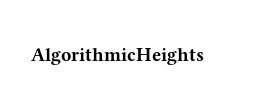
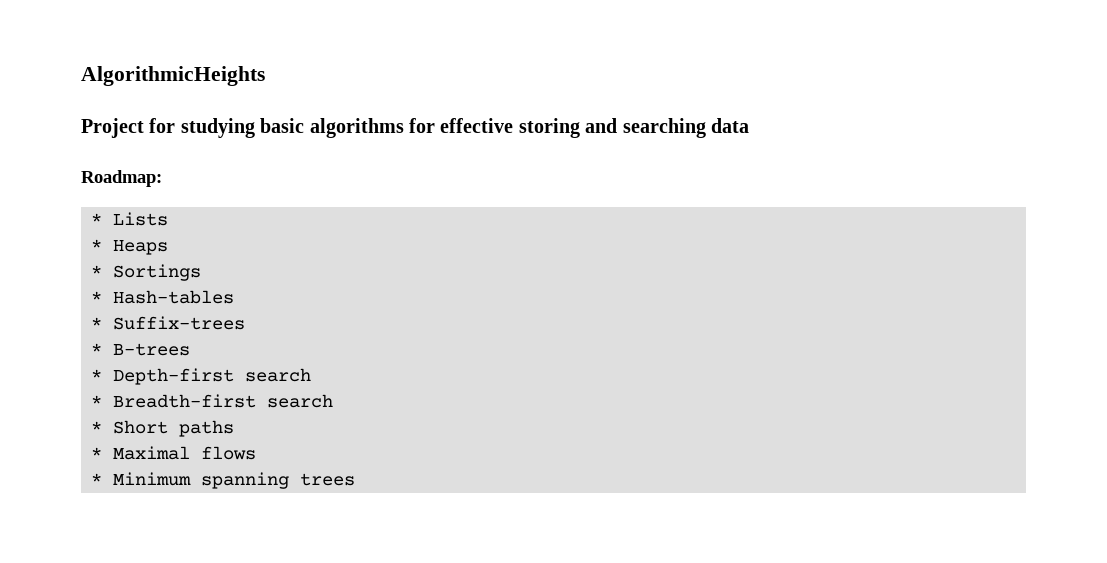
+ Project for studying basic algorithms for effective storing and searching data
+ Roadmap:
+ * Lists
+ * Heaps
+ * Sortings
+ * Hash-tables
+ * Suffix-trees
+ * B-trees
+ * Depth-first search
+ * Breadth-first search
+ * Short paths
+ * Maximal flows
+ * Minimum spanning trees

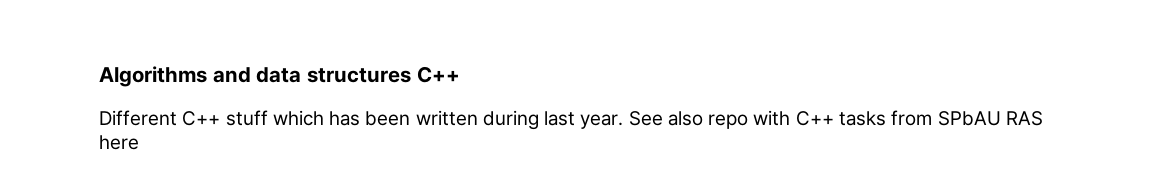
- AlgorithmicHeights
- Project for studying basic algorithms for effective storing and searching data
- Roadmap:
- * Lists
- * Heaps
- * Sortings
- * Hash-tables
- * Suffix-trees
- * B-trees
- * Depth-first search
- * Breadth-first search
- * Short paths
- * Maximal flows
- * Minimum spanning trees
+ Algorithms and data structures C++
+ Different C++ stuff which has been written during last year. See also repo with C++ tasks from SPbAU RAS here

